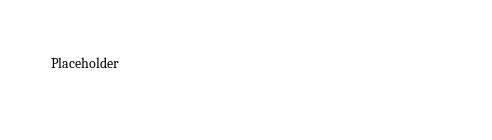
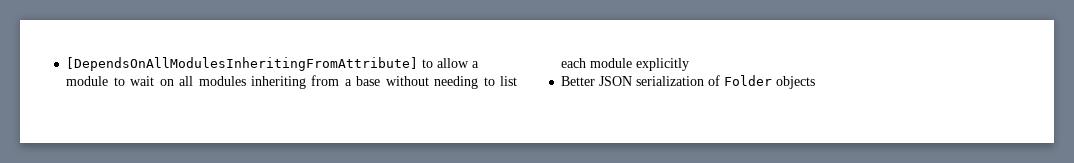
- Placeholder
+ [DependsOnAllModulesInheritingFromAttribute] to allow a module to wait on all modules inheriting from a base without needing to list each module explicitly
+ Better JSON serialization of Folder objects

